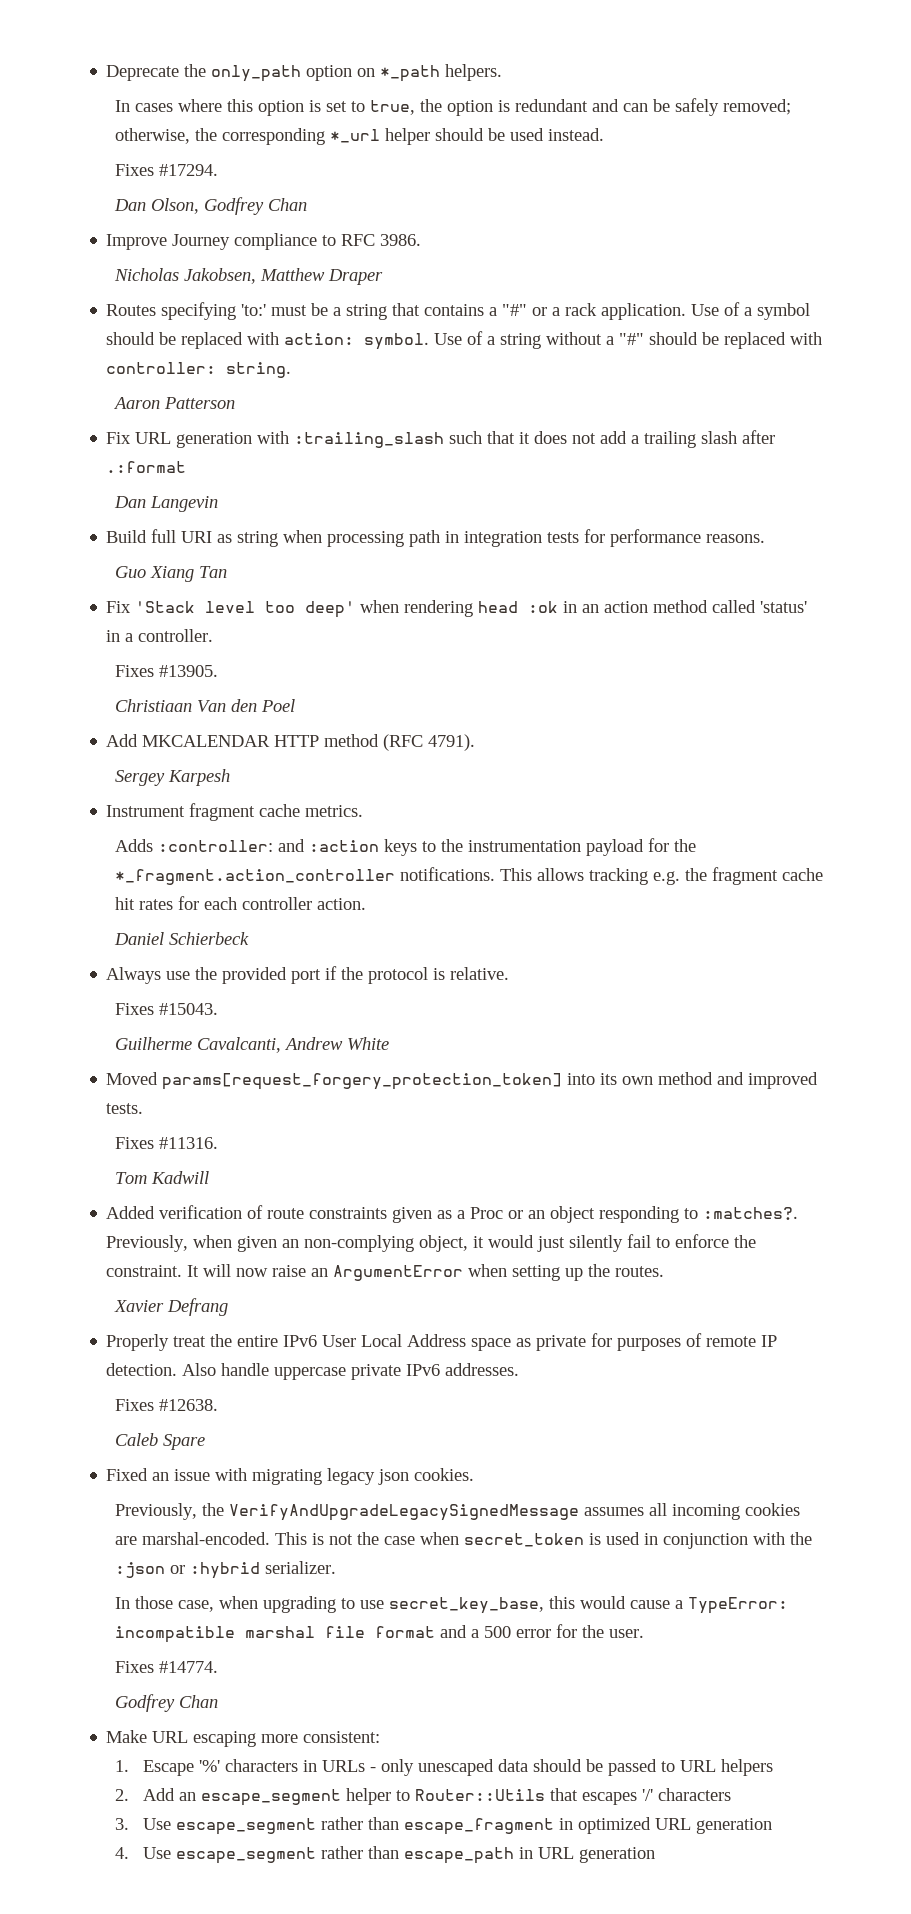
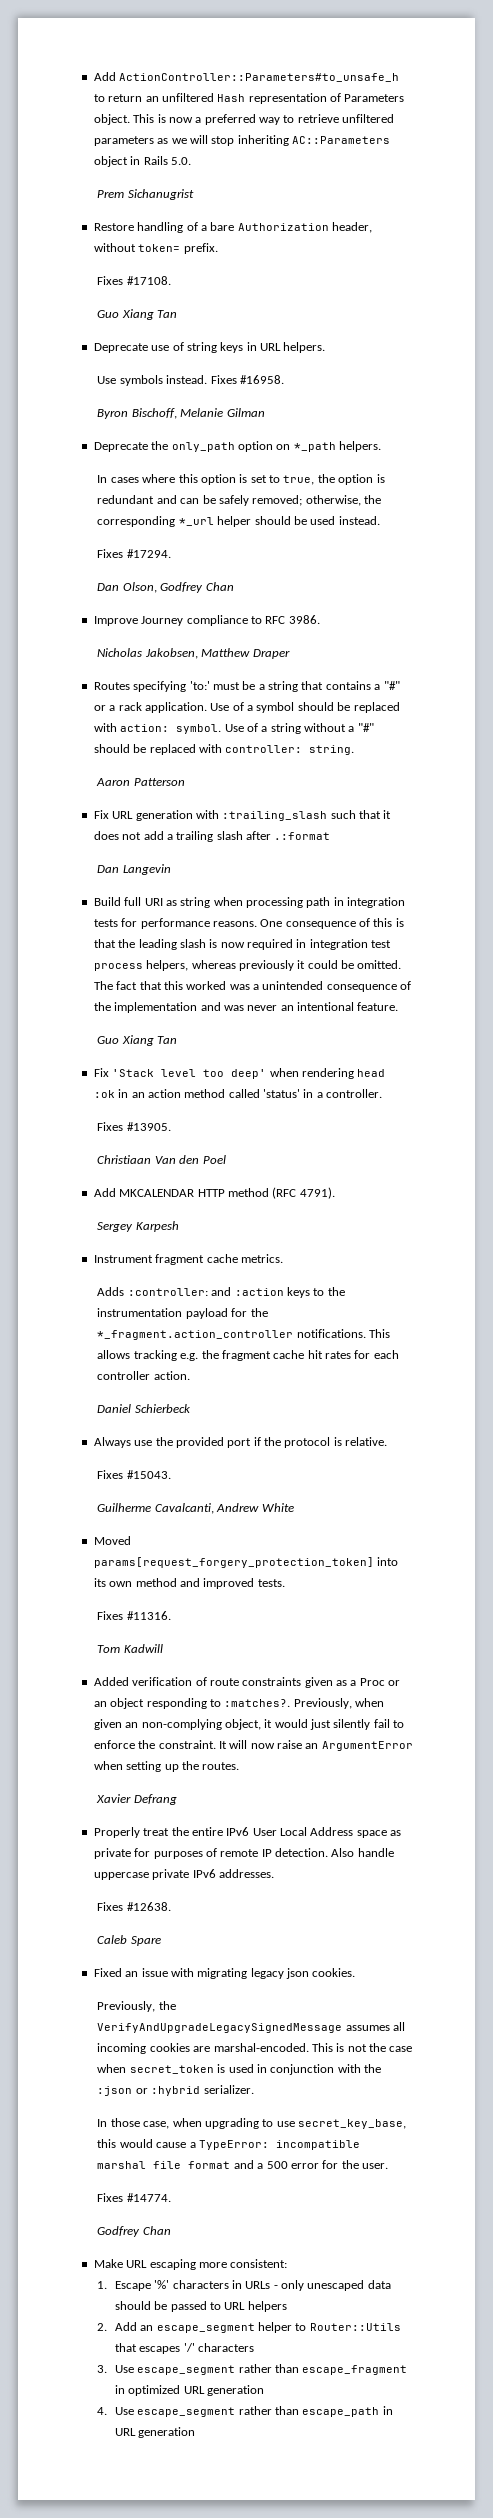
+ Add ActionController::Parameters#to_unsafe_h to return an unfiltered Hash representation of Parameters object. This is now a preferred way to retrieve unfiltered parameters as we will stop inheriting AC::Parameters object in Rails 5.0.
+ Prem Sichanugrist
+ Restore handling of a bare Authorization header, without token= prefix.
+ Fixes #17108.
+ Guo Xiang Tan
+ Deprecate use of string keys in URL helpers.
+ Use symbols instead. Fixes #16958.
+ Byron Bischoff, Melanie Gilman
+ One consequence of this is that the leading slash is now required in integration test process helpers, whereas previously it could be omitted. The fact that this worked was a unintended consequence of the implementation and was never an intentional feature.

